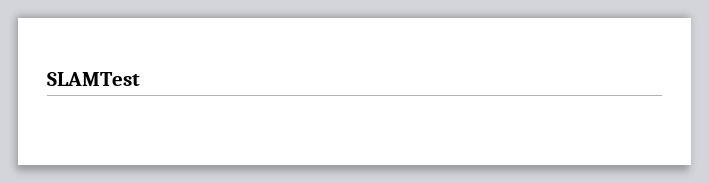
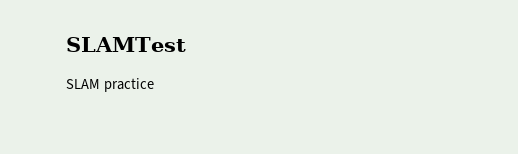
+ SLAM practice

